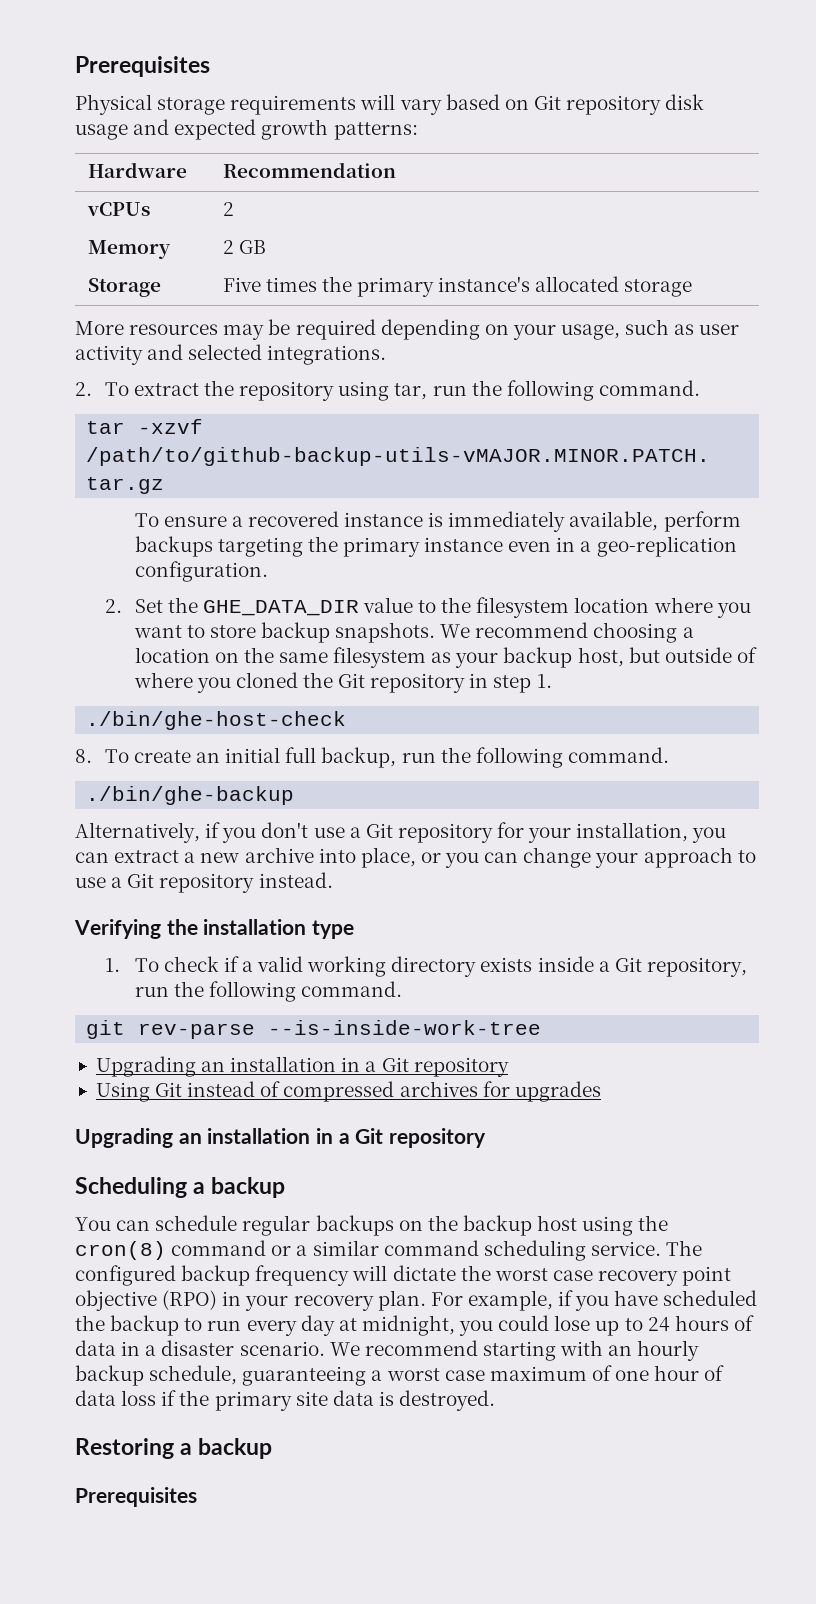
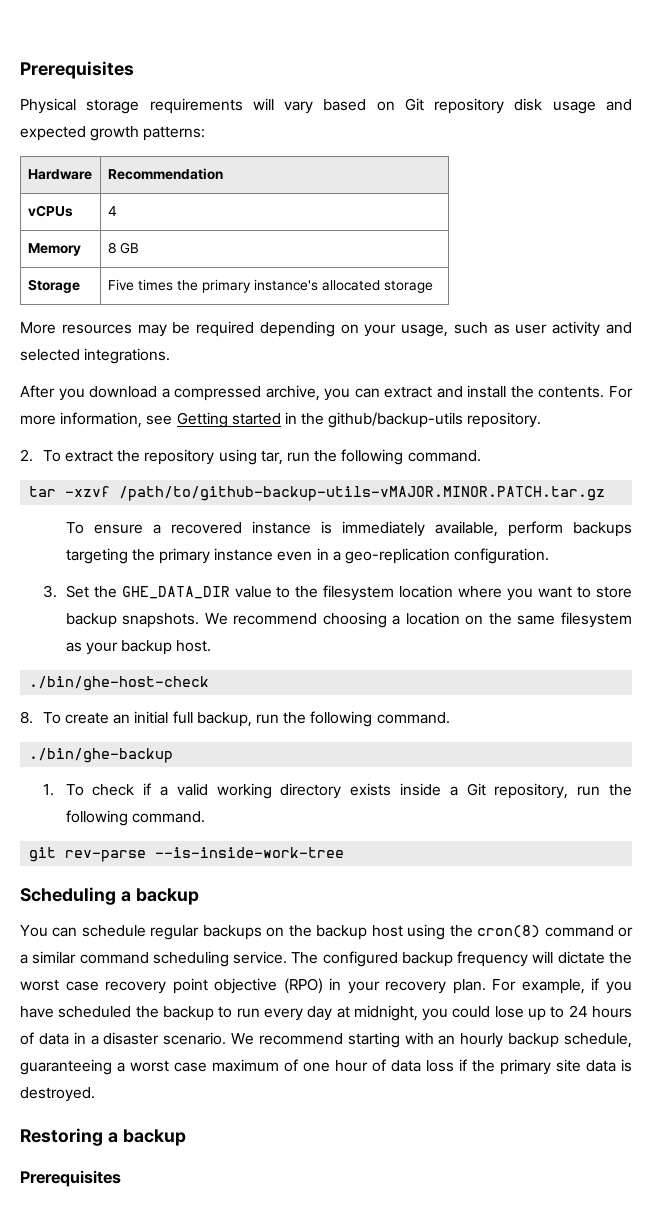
- vCPUs | 2
+ vCPUs | 4
- Memory | 2 GB
+ Memory | 8 GB
+ After you download a compressed archive, you can extract and install the contents. For more information, see Getting started in the github/backup-utils repository.
- 2. Set the GHE_DATA_DIR value to the filesystem location where you want to store backup snapshots.
+ 3. Set the GHE_DATA_DIR value to the filesystem location where you want to store backup snapshots.
- We recommend choosing a location on the same filesystem as your backup host, but outside of where you cloned the Git repository in step 1.
+ We recommend choosing a location on the same filesystem as your backup host.
- Alternatively, if you don't use a Git repository for your installation, you can extract a new archive into place, or you can change your approach to use a Git repository instead.
- Verifying the installation type
  git rev-parse --is-inside-work-tree
- Upgrading an installation in a Git repository
- Using Git instead of compressed archives for upgrades
- Upgrading an installation in a Git repository

